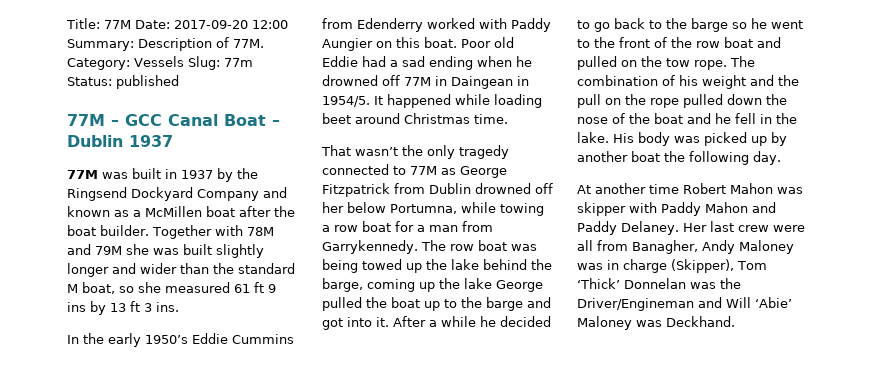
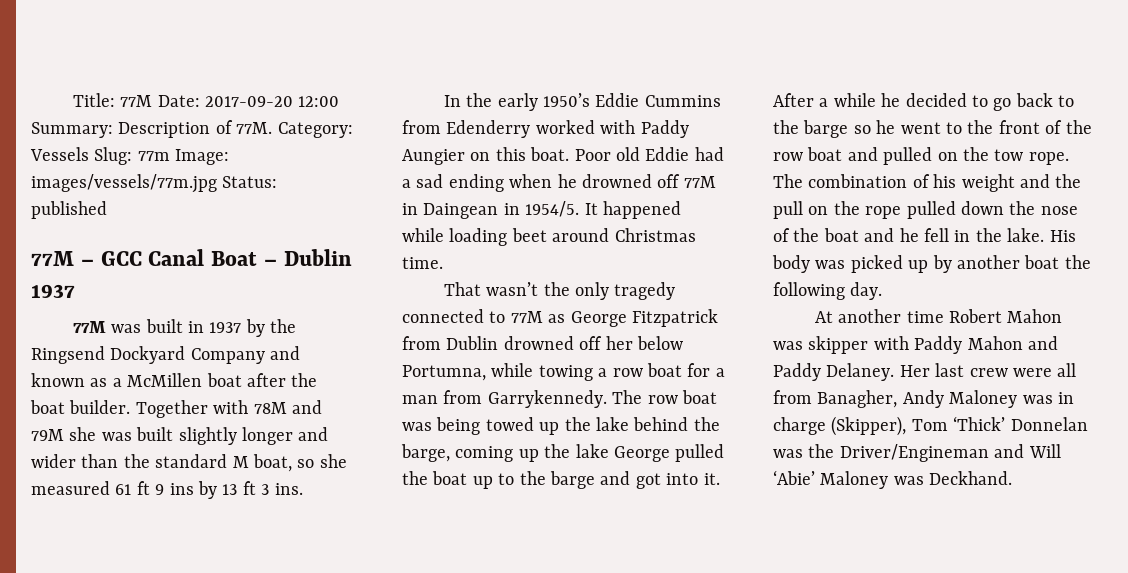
- Category: Vessels Slug: 77m Status: published
+ Category: Vessels Slug: 77m Image: images/vessels/77m.jpg Status: published

